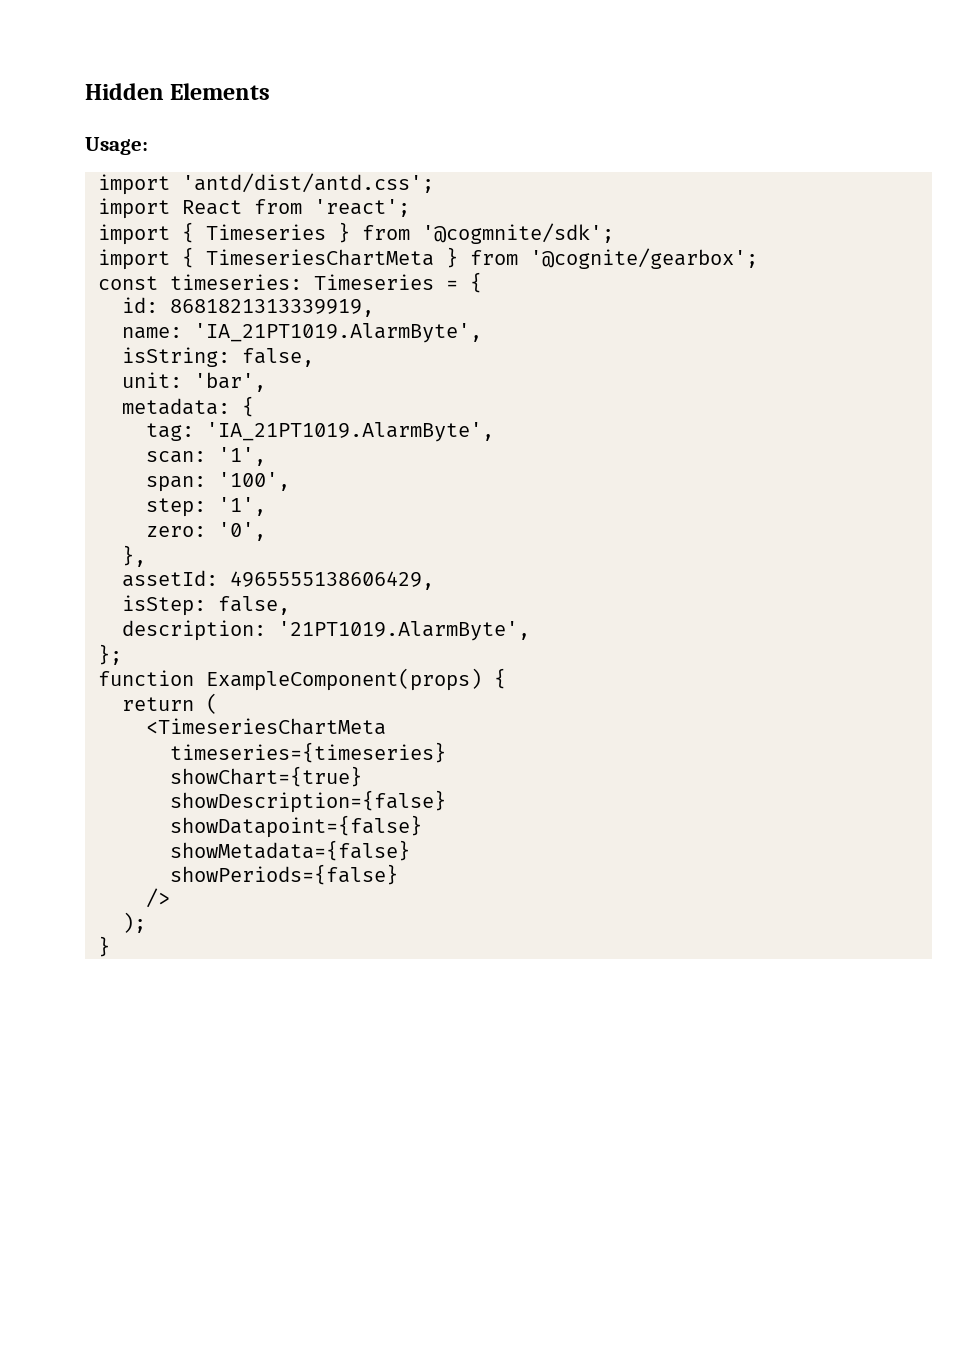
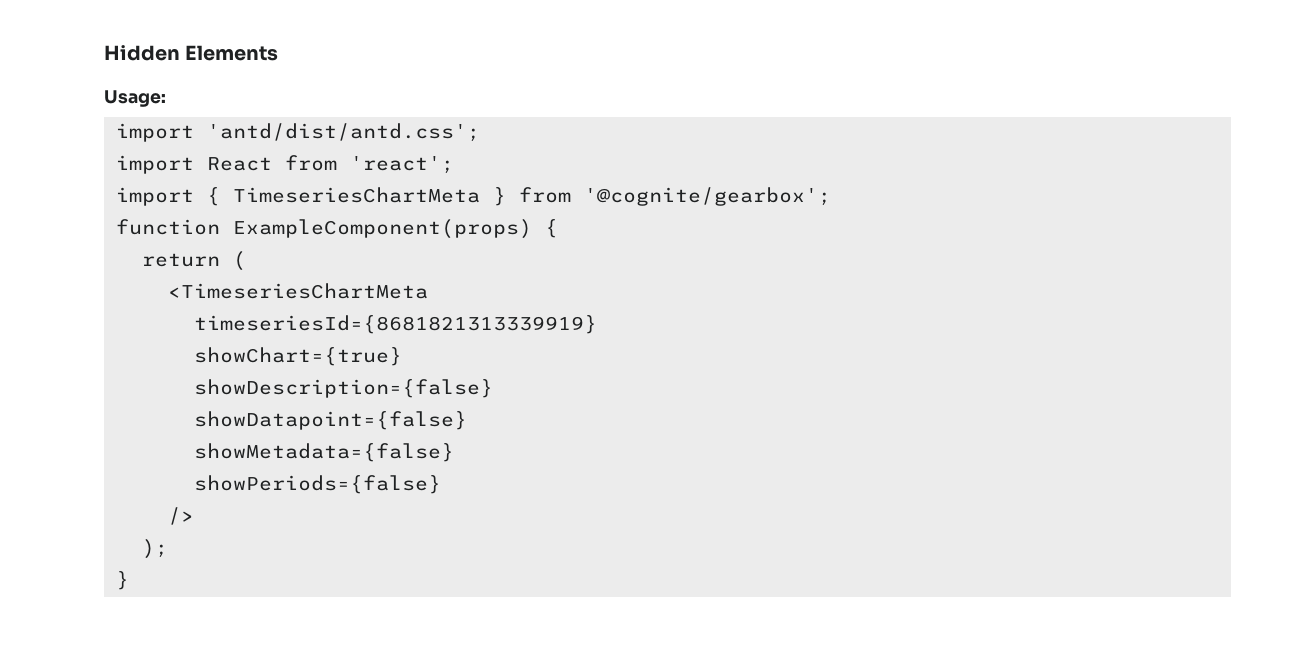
- import { Timeseries } from '@cogmnite/sdk';
- const timeseries: Timeseries = {
- id: 8681821313339919,
- name: 'IA_21PT1019.AlarmByte',
- isString: false,
- unit: 'bar',
- metadata: {
- tag: 'IA_21PT1019.AlarmByte',
- scan: '1',
- span: '100',
- step: '1',
- zero: '0',
- },
- assetId: 4965555138606429,
- isStep: false,
- description: '21PT1019.AlarmByte',
- };
- timeseries={timeseries}
+ timeseriesId={8681821313339919}

